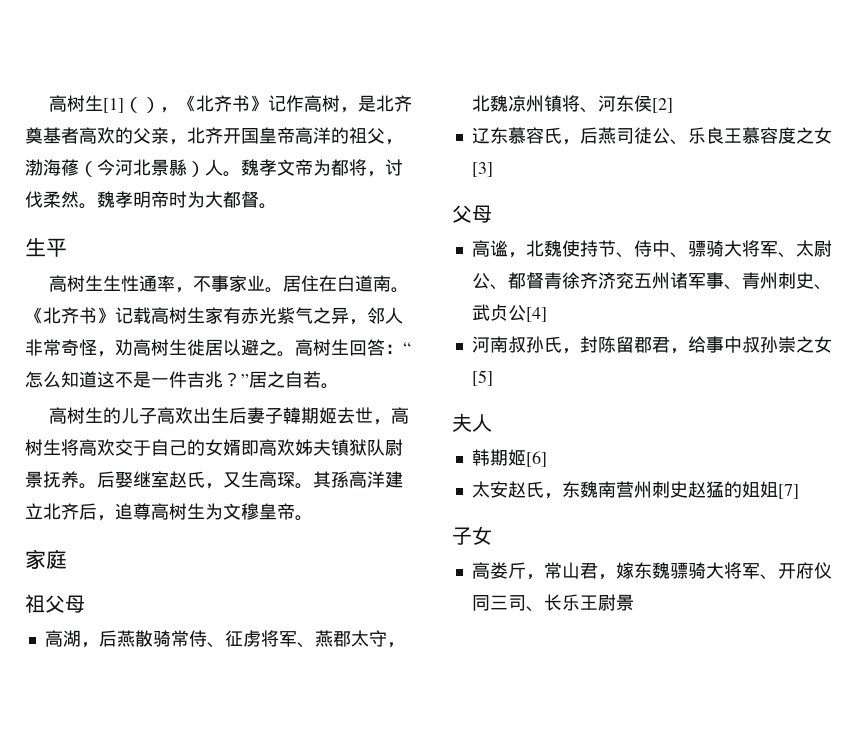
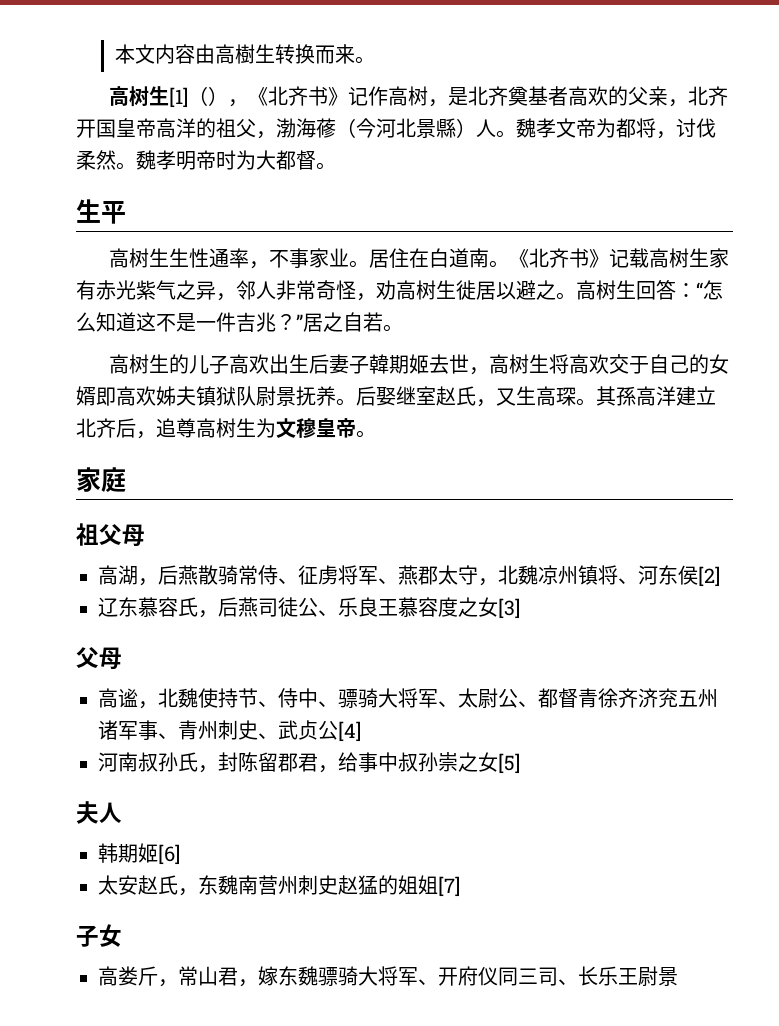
+ 本文内容由高樹生转换而来。

